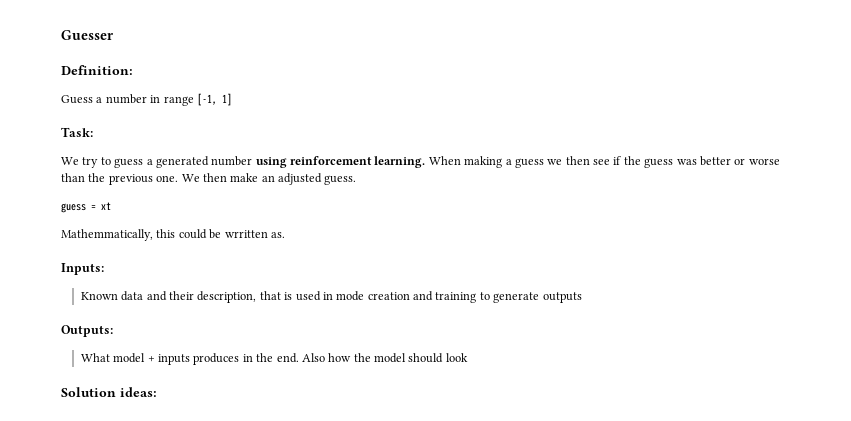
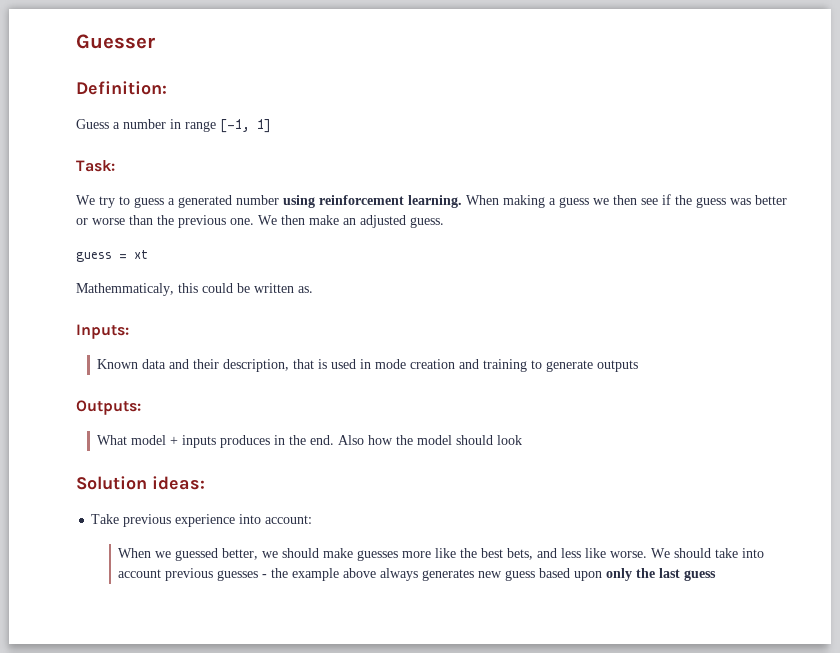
- Mathemmatically, this could be wrritten as.
+ Mathemmaticaly, this could be written as.
+ Take previous experience into account:
+ When we guessed better, we should make guesses more like the best bets, and less like worse. We should take into account previous guesses - the example above always generates new guess based upon only the last guess

